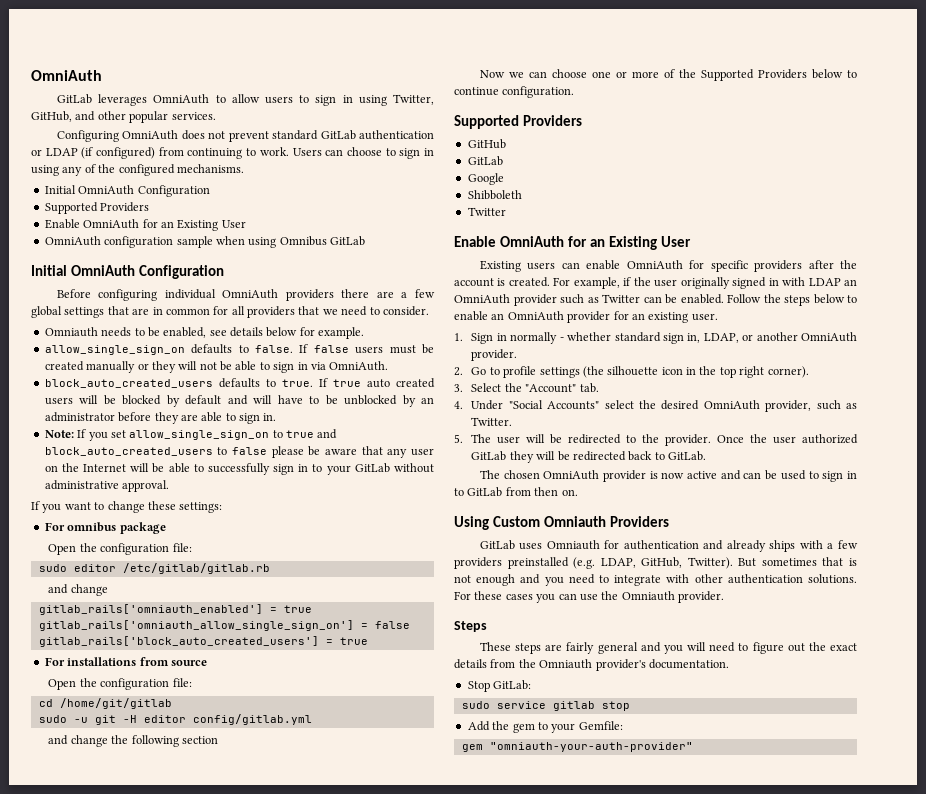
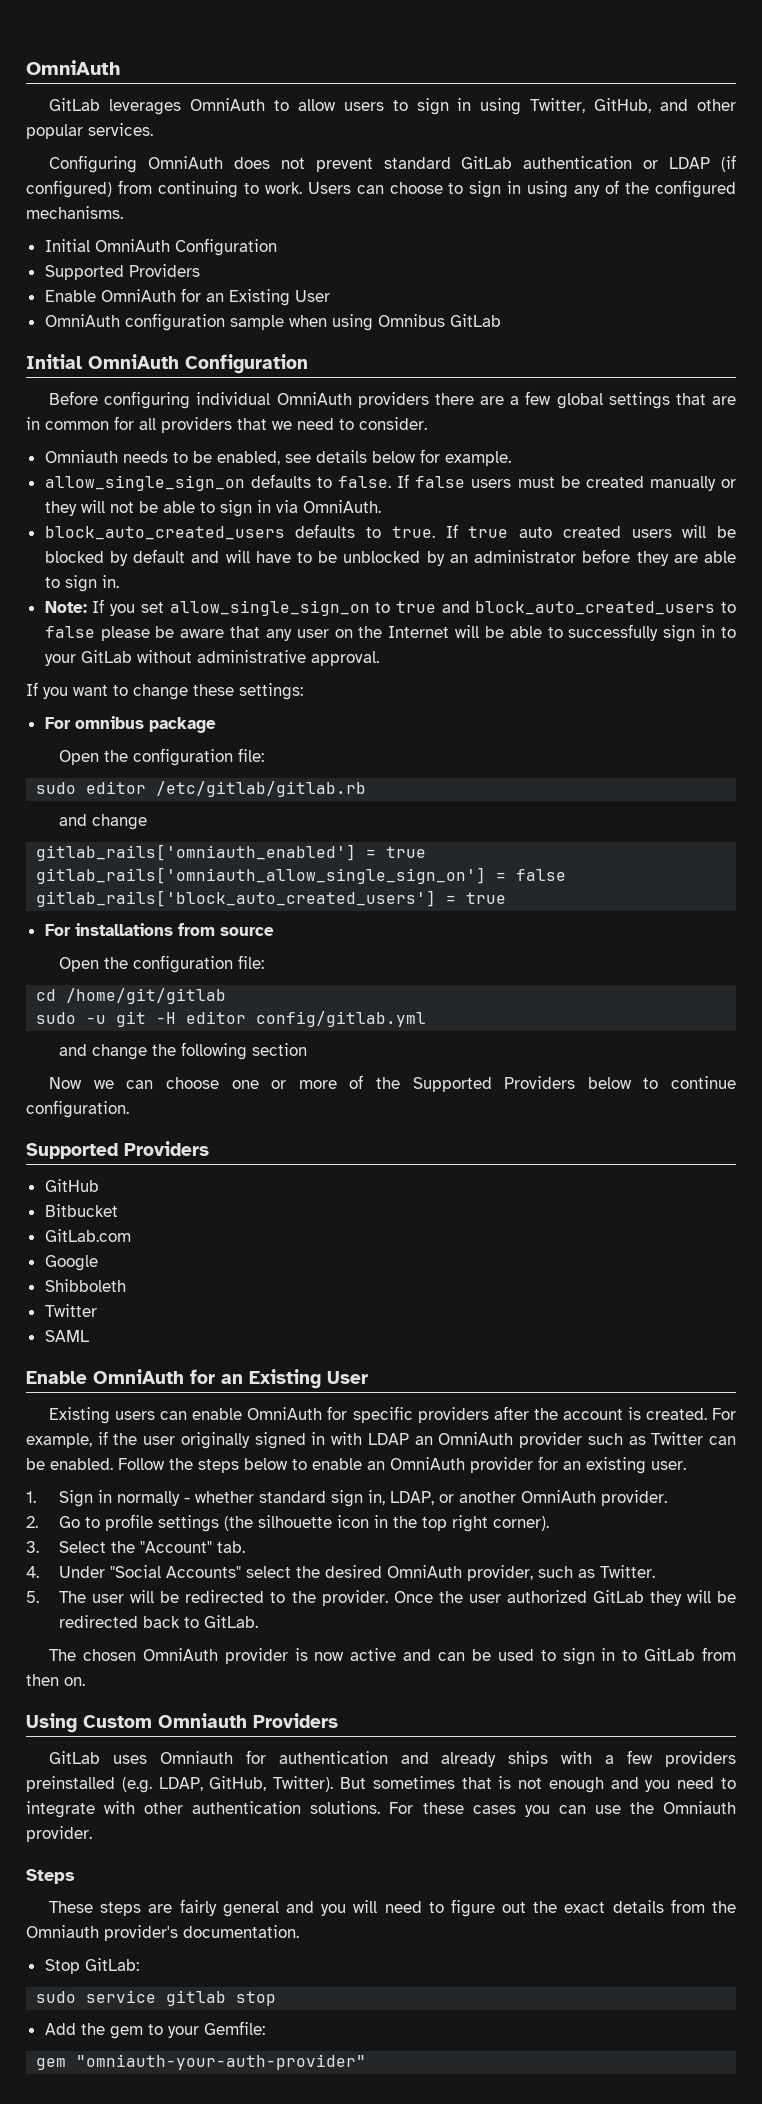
  GitHub
- GitLab
+ Bitbucket
+ GitLab.com
+ SAML

